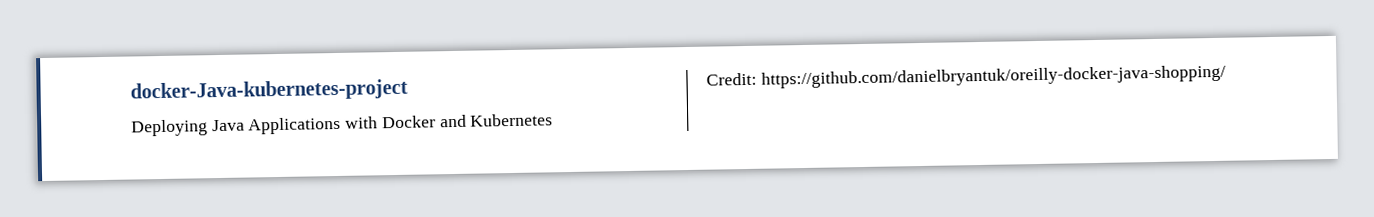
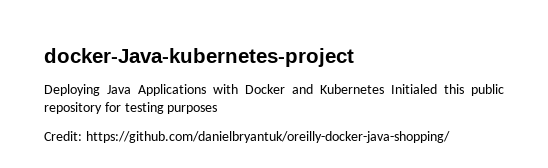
- Deploying Java Applications with Docker and Kubernetes
+ Deploying Java Applications with Docker and Kubernetes Initialed this public repository for testing purposes

